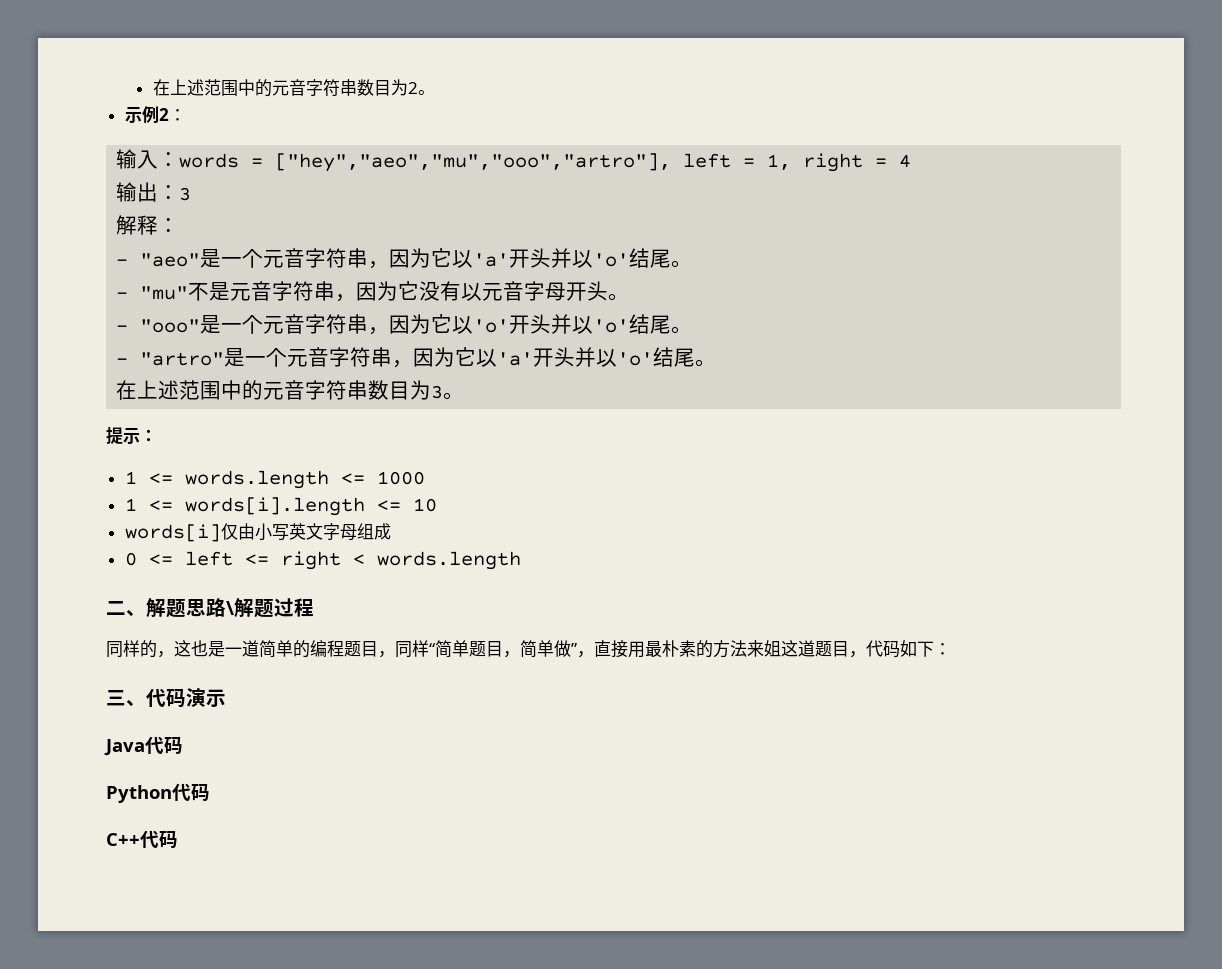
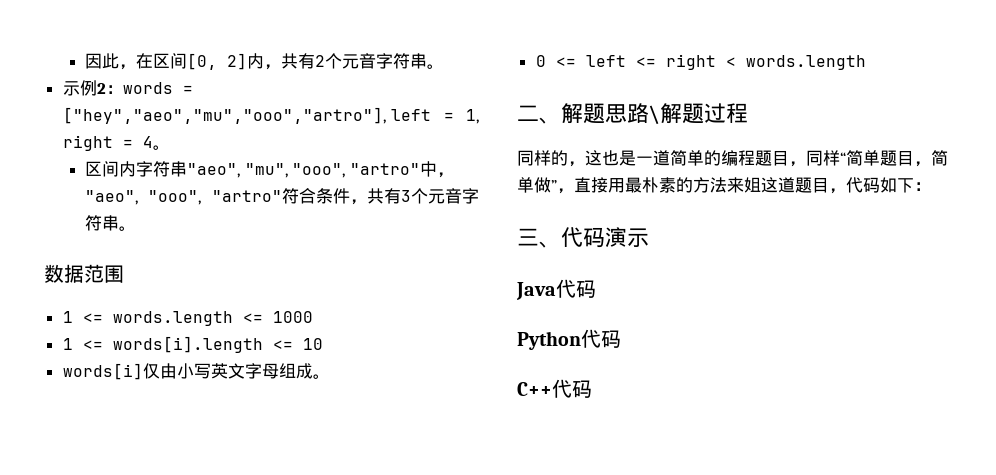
- 在上述范围中的元音字符串数目为2。
+ 因此，在区间[0, 2]内，共有2个元音字符串。
- 示例2：
- 输入：words = ["hey","aeo","mu","ooo","artro"], left = 1, right = 4
- 输出：3
- 解释：
- - "aeo"是一个元音字符串，因为它以'a'开头并以'o'结尾。
- - "mu"不是元音字符串，因为它没有以元音字母开头。
- - "ooo"是一个元音字符串，因为它以'o'开头并以'o'结尾。
- - "artro"是一个元音字符串，因为它以'a'开头并以'o'结尾。
- 在上述范围中的元音字符串数目为3。
- 提示：
+ 示例2：words = ["hey","aeo","mu","ooo","artro"], left = 1, right = 4。
+ 区间内字符串"aeo", "mu", "ooo", "artro"中，"aeo", "ooo", "artro"符合条件，共有3个元音字符串。
+ 数据范围
- words[i]仅由小写英文字母组成
+ words[i]仅由小写英文字母组成。

